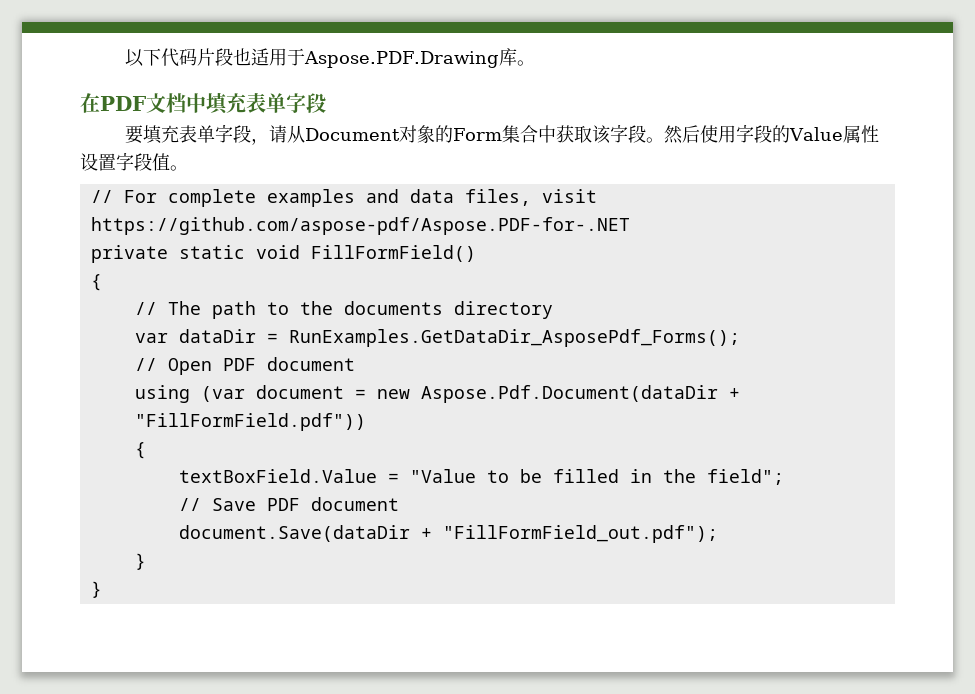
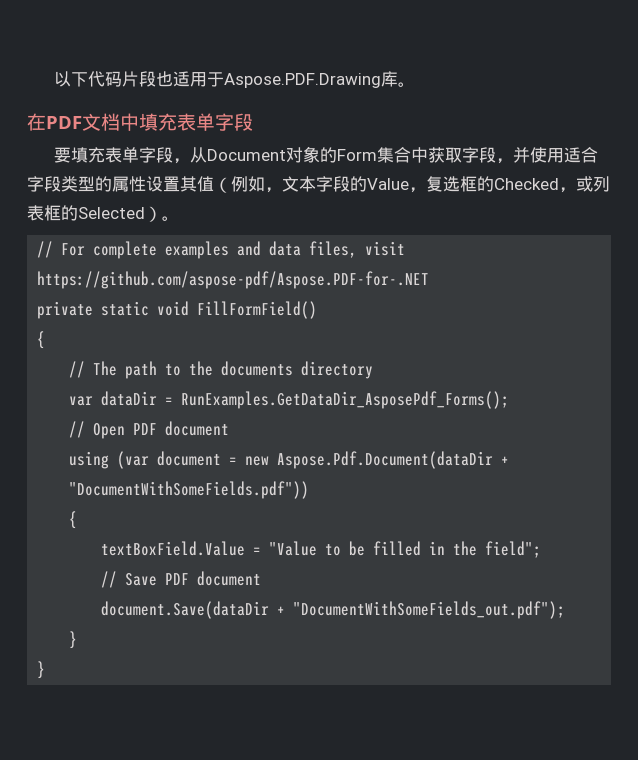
- 要填充表单字段，请从Document对象的Form集合中获取该字段。然后使用字段的Value属性设置字段值。
+ 要填充表单字段，从Document对象的Form集合中获取字段，并使用适合字段类型的属性设置其值（例如，文本字段的Value，复选框的Checked，或列表框的Selected）。
- using (var document = new Aspose.Pdf.Document(dataDir + "FillFormField.pdf"))
+ using (var document = new Aspose.Pdf.Document(dataDir + "DocumentWithSomeFields.pdf"))
- document.Save(dataDir + "FillFormField_out.pdf");
+ document.Save(dataDir + "DocumentWithSomeFields_out.pdf");

